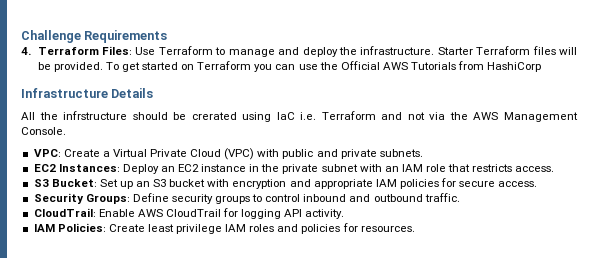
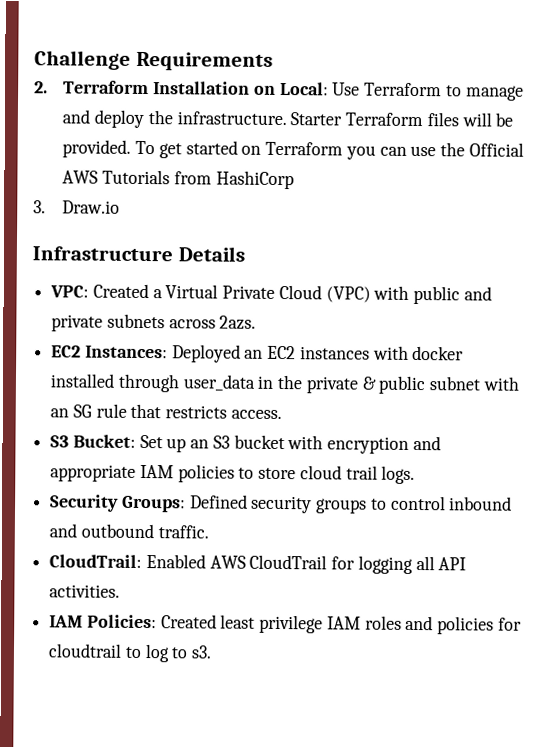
- 4. Terraform Files: Use Terraform to manage and deploy the infrastructure.
+ 2. Terraform Installation on Local: Use Terraform to manage and deploy the infrastructure.
+ 3. Draw.io
- All the infrstructure should be crerated using IaC i.e. Terraform and not via the AWS Management Console.
- VPC: Create a Virtual Private Cloud (VPC) with public and private subnets.
+ VPC: Created a Virtual Private Cloud (VPC) with public and private subnets across 2azs.
- EC2 Instances: Deploy an EC2 instance in the private subnet with an IAM role that restricts access.
+ EC2 Instances: Deployed an EC2 instances with docker installed through user_data in the private & public subnet with an SG rule that restricts access.
- S3 Bucket: Set up an S3 bucket with encryption and appropriate IAM policies for secure access.
+ S3 Bucket: Set up an S3 bucket with encryption and appropriate IAM policies to store cloud trail logs.
- Security Groups: Define security groups to control inbound and outbound traffic.
+ Security Groups: Defined security groups to control inbound and outbound traffic.
- CloudTrail: Enable AWS CloudTrail for logging API activity.
+ CloudTrail: Enabled AWS CloudTrail for logging all API activities.
- IAM Policies: Create least privilege IAM roles and policies for resources.
+ IAM Policies: Created least privilege IAM roles and policies for cloudtrail to log to s3.

